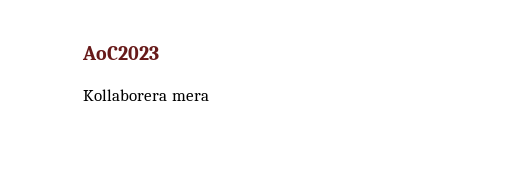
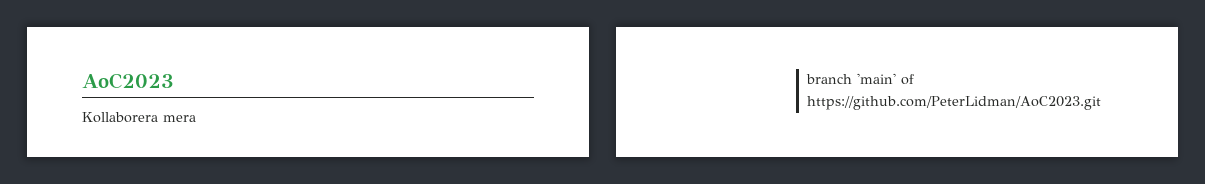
+ branch 'main' of https://github.com/PeterLidman/AoC2023.git

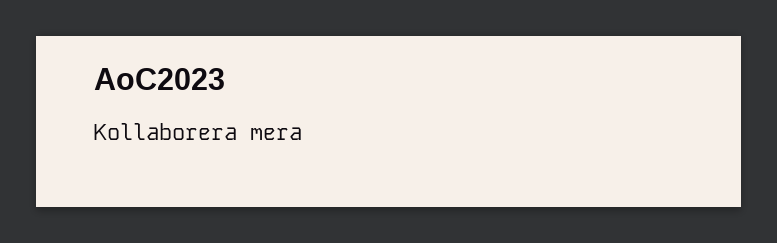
- branch 'main' of https://github.com/PeterLidman/AoC2023.git

